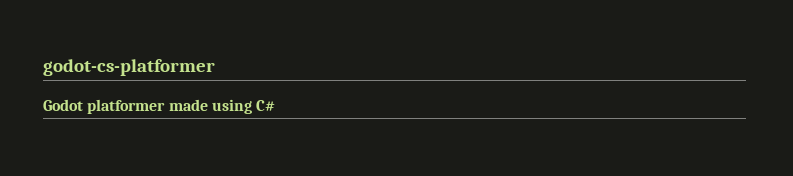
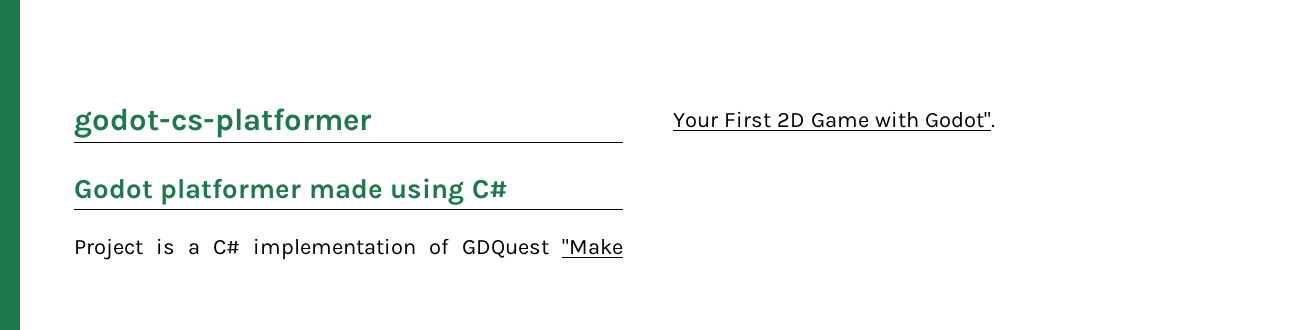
+ Project is a C# implementation of GDQuest "Make Your First 2D Game with Godot".

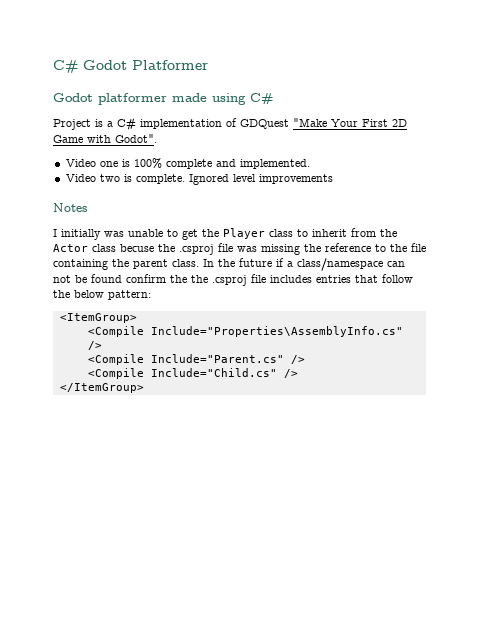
- godot-cs-platformer
+ C# Godot Platformer
+ Video one is 100% complete and implemented.
+ Video two is complete. Ignored level improvements
+ Notes
+ I initially was unable to get the Player class to inherit from the Actor class becuse the .csproj file was missing the reference to the file containing the parent class. In the future if a class/namespace can not be found confirm the the .csproj file includes entries that follow the below pattern:
+ <ItemGroup>
+ <Compile Include="Properties\AssemblyInfo.cs" />
+ <Compile Include="Parent.cs" />
+ <Compile Include="Child.cs" />
+ </ItemGroup>

